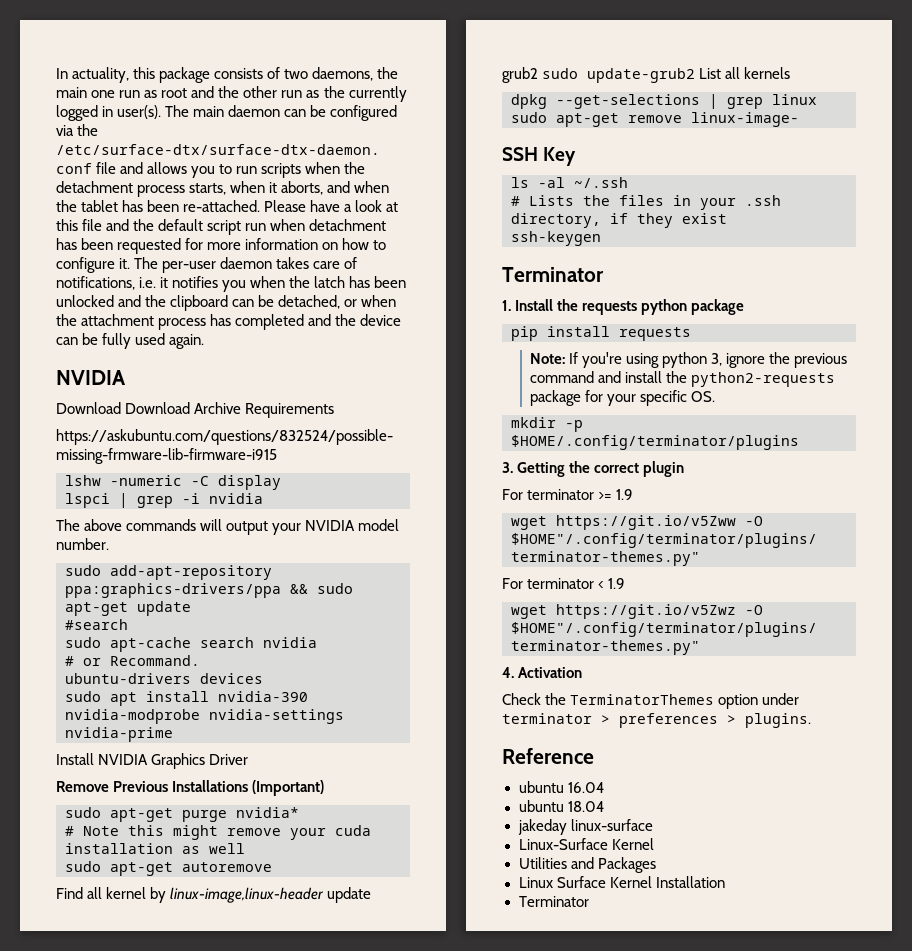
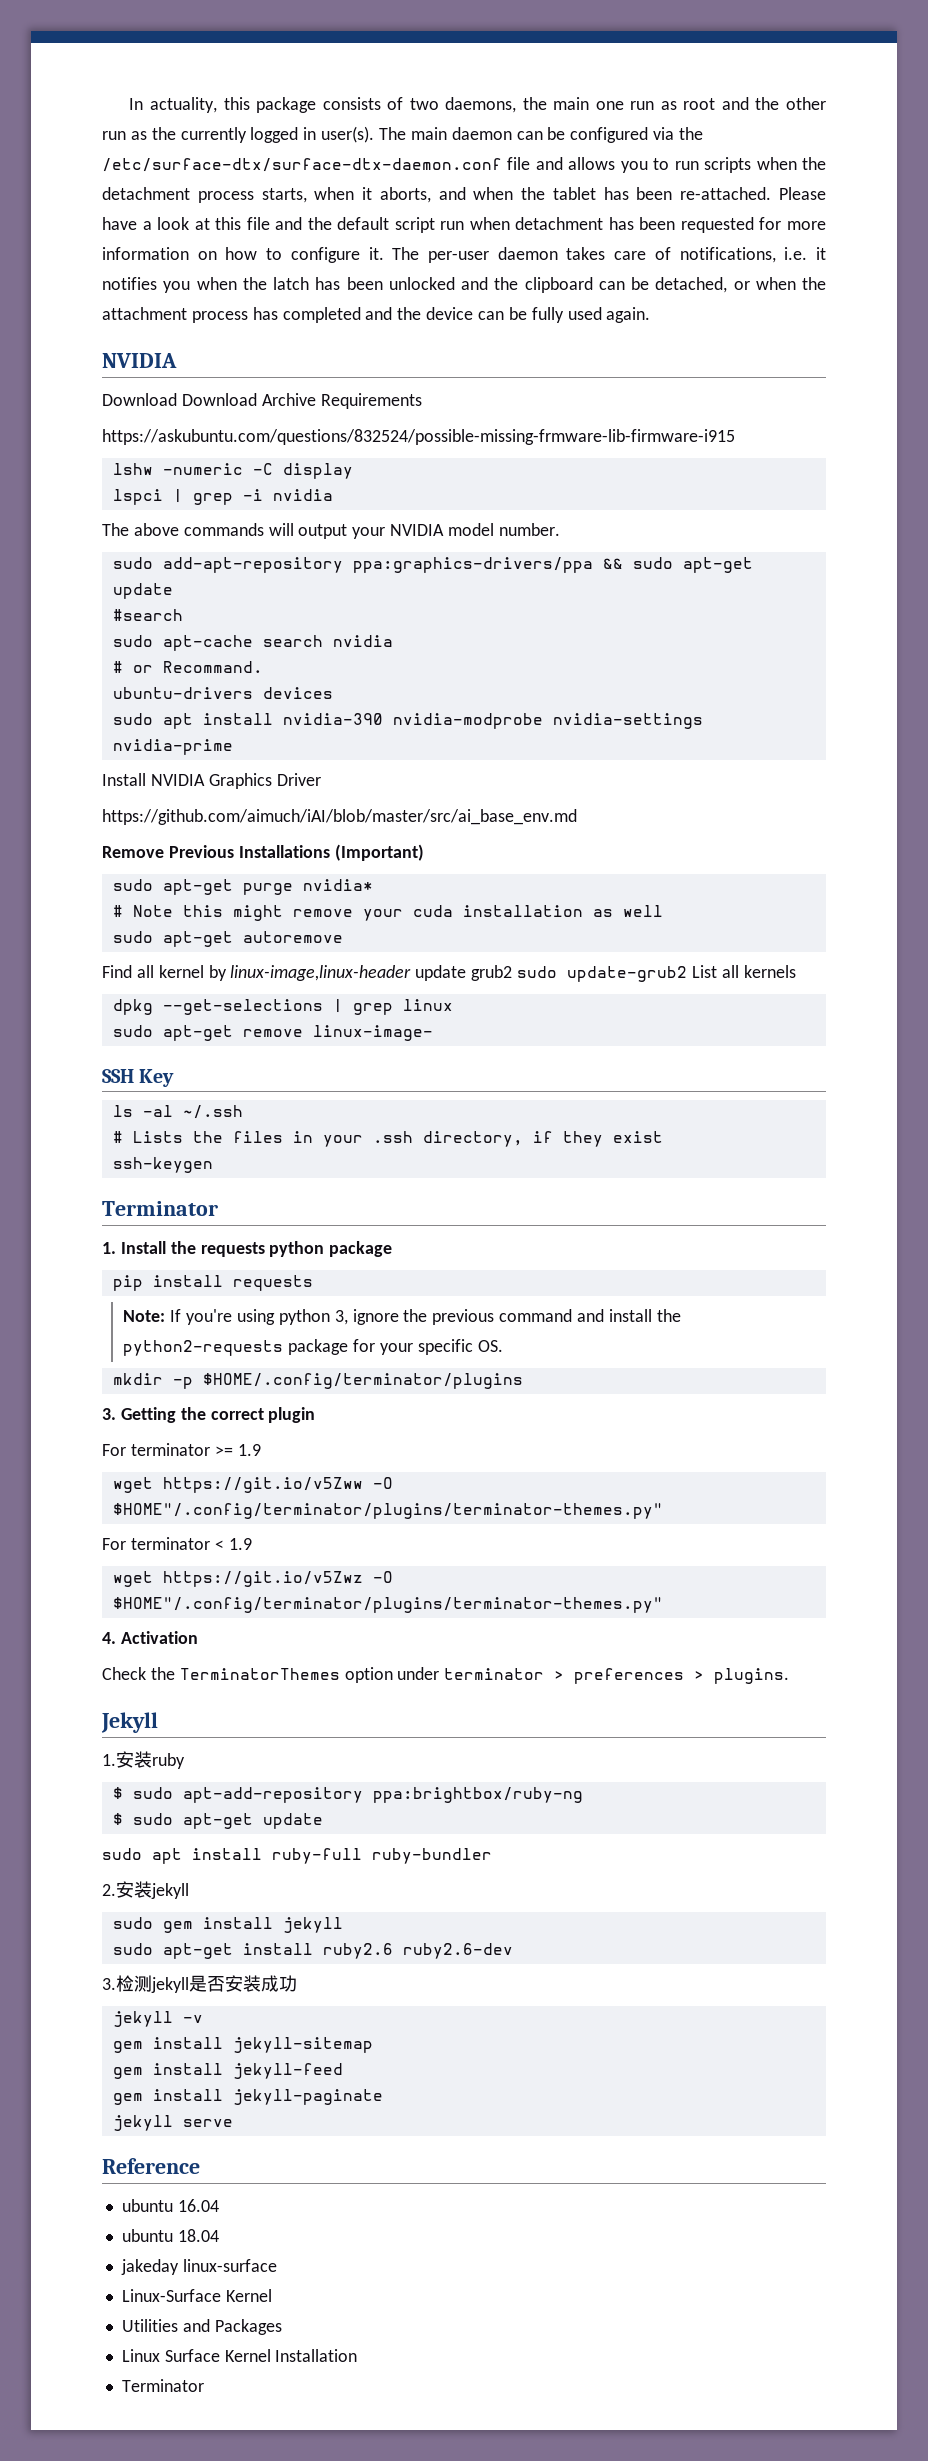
+ https://github.com/aimuch/iAI/blob/master/src/ai_base_env.md
+ Jekyll
+ 1.安装ruby
+ $ sudo apt-add-repository ppa:brightbox/ruby-ng
+ $ sudo apt-get update
+ sudo apt install ruby-full ruby-bundler
+ 2.安装jekyll
+ sudo gem install jekyll
+ sudo apt-get install ruby2.6 ruby2.6-dev
+ 3.检测jekyll是否安装成功
+ jekyll -v
+ gem install jekyll-sitemap
+ gem install jekyll-feed
+ gem install jekyll-paginate
+ jekyll serve

